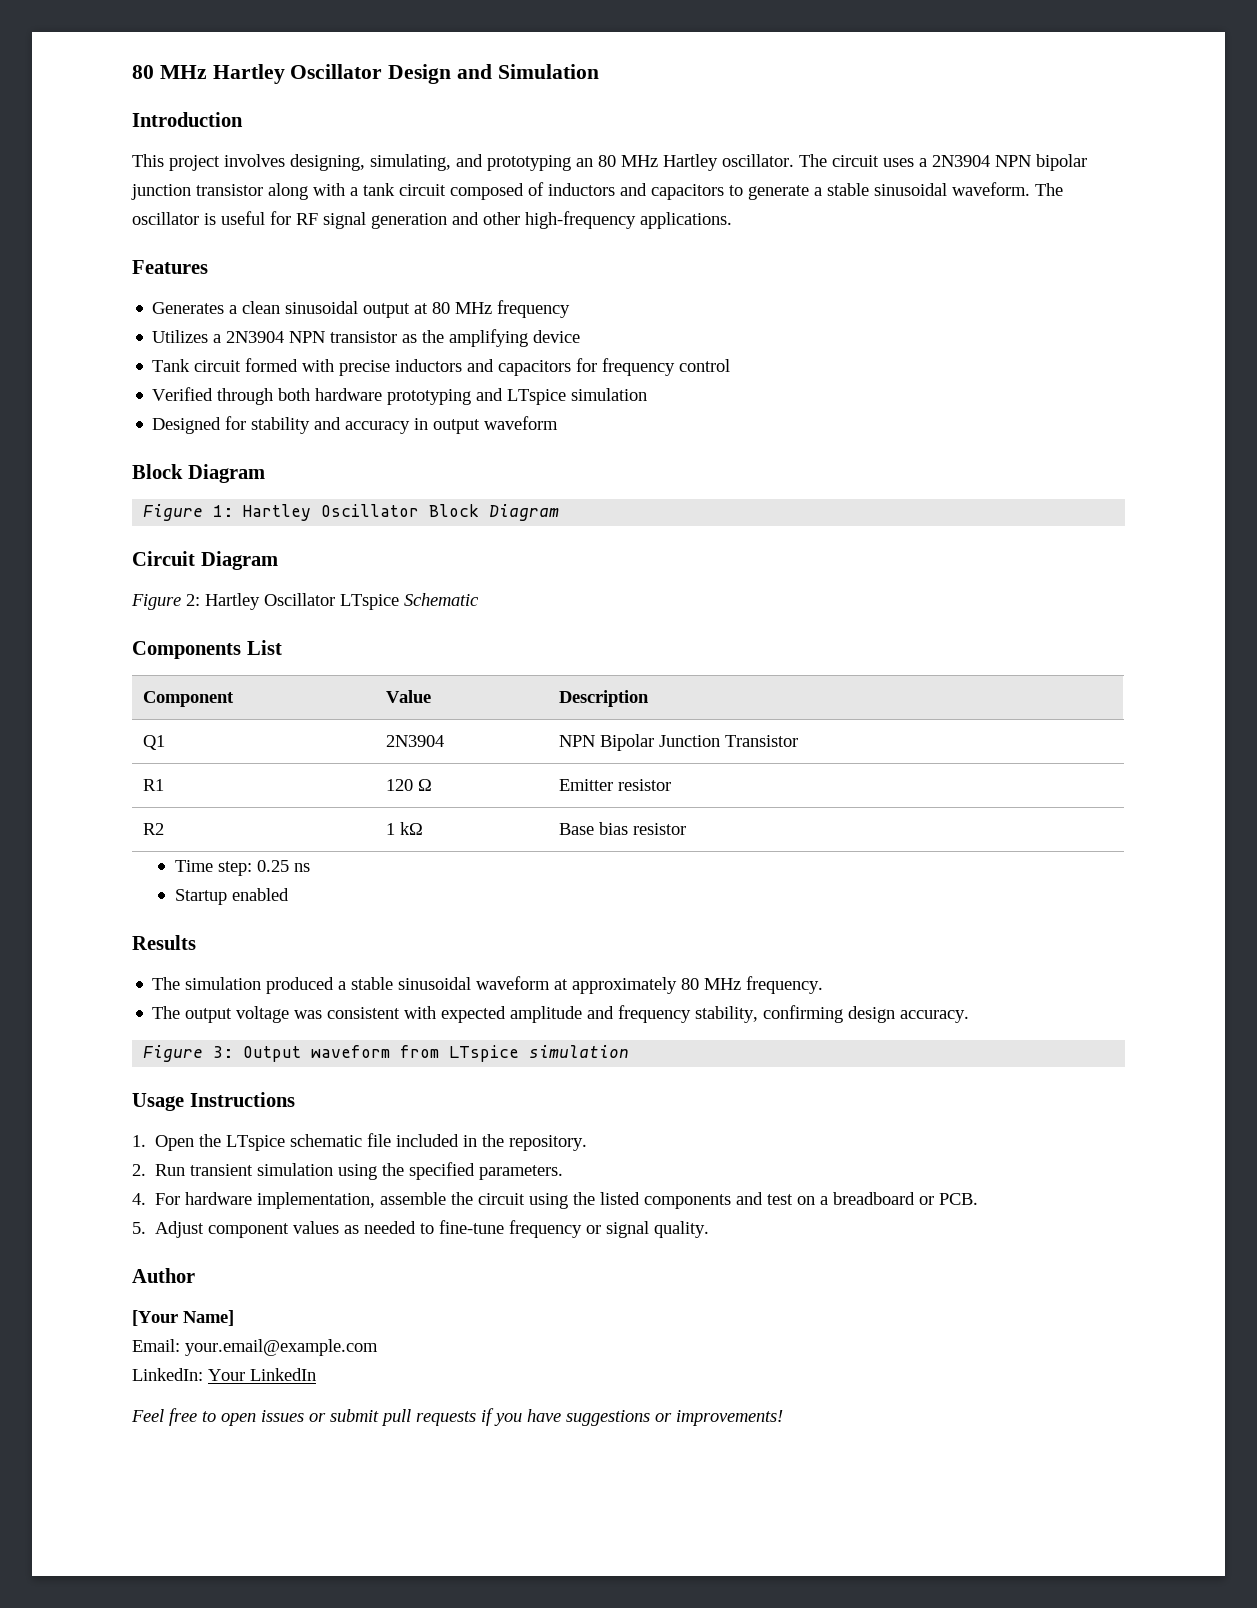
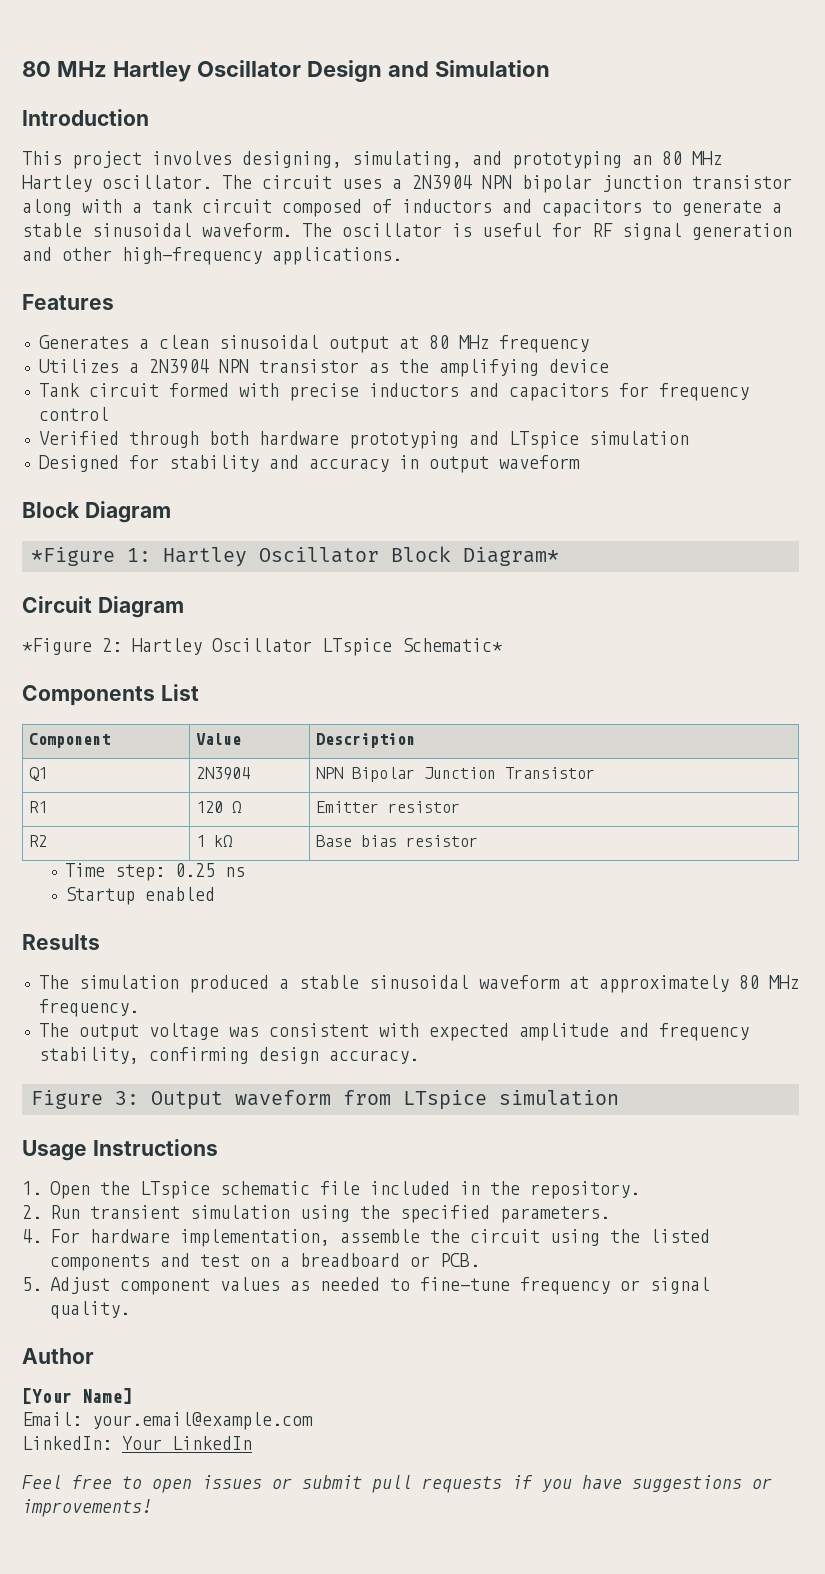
- Figure 1: Hartley Oscillator Block Diagram
+ *Figure 1: Hartley Oscillator Block Diagram*
- Figure 2: Hartley Oscillator LTspice Schematic
+ *Figure 2: Hartley Oscillator LTspice Schematic*

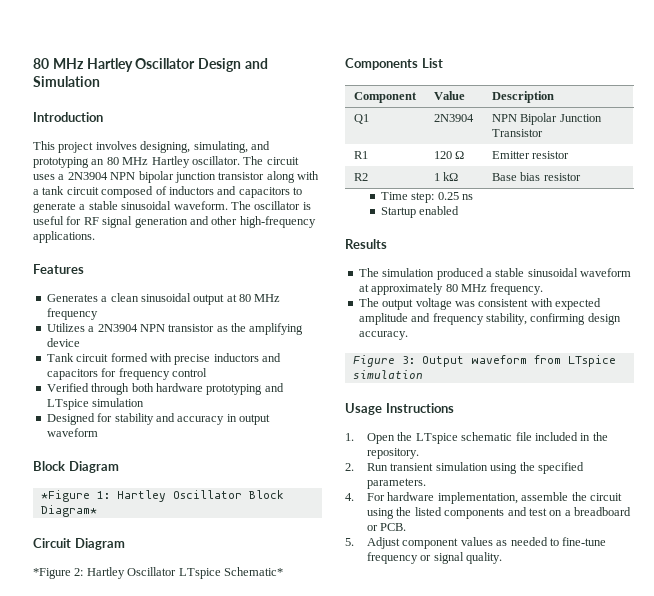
- Author
- [Your Name]
- Email: your.email@example.com
- LinkedIn: Your LinkedIn
- Feel free to open issues or submit pull requests if you have suggestions or improvements!

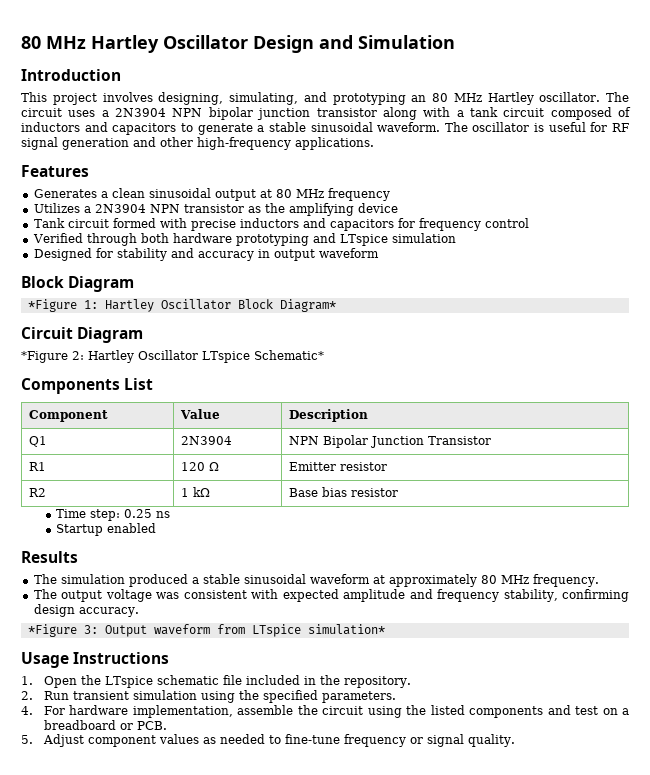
- Figure 3: Output waveform from LTspice simulation
+ *Figure 3: Output waveform from LTspice simulation*

